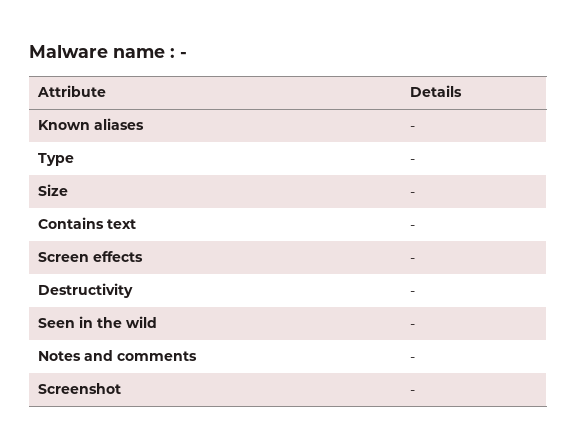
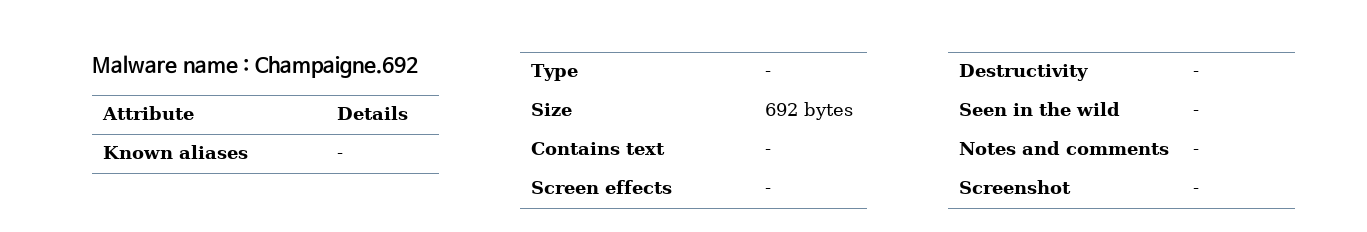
- Malware name : -
+ Malware name : Champaigne.692
- Size | -
+ Size | 692 bytes

